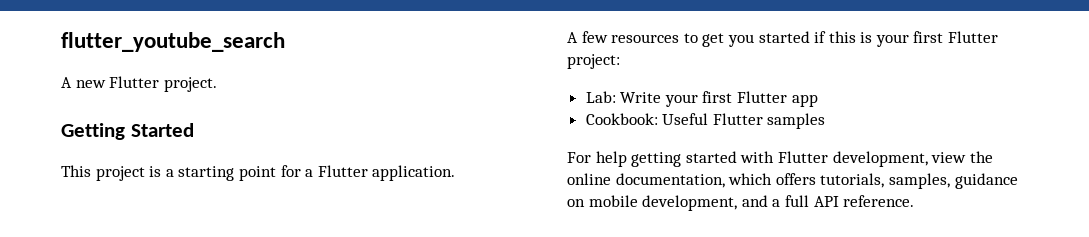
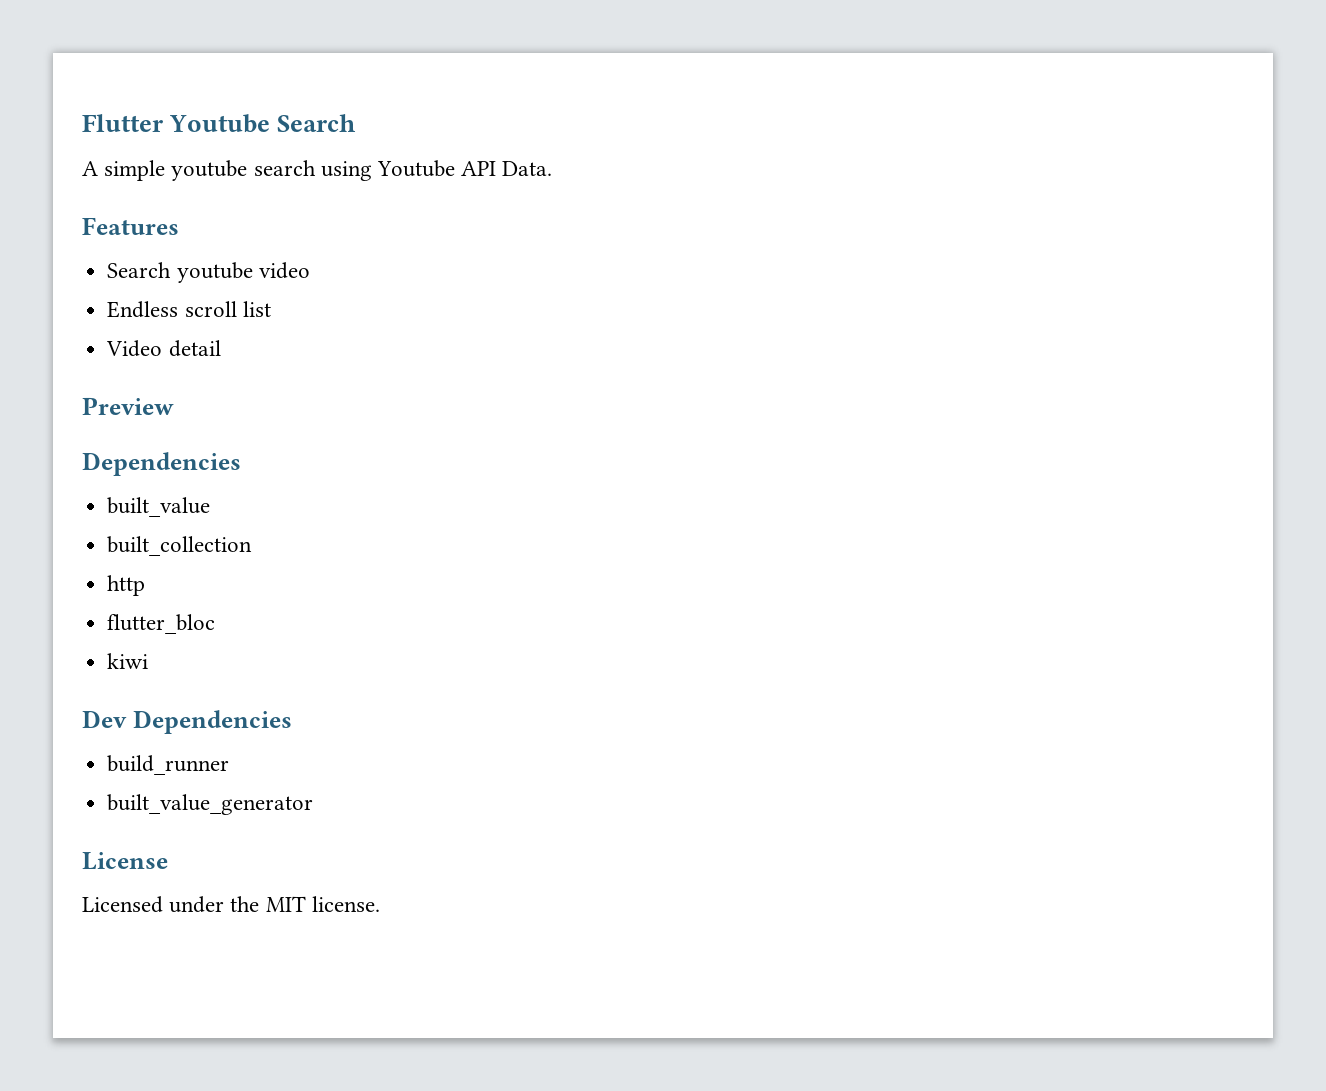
- flutter_youtube_search
- A new Flutter project.
- Getting Started
- This project is a starting point for a Flutter application.
- A few resources to get you started if this is your first Flutter project:
- Lab: Write your first Flutter app
- Cookbook: Useful Flutter samples
- For help getting started with Flutter development, view the online documentation, which offers tutorials, samples, guidance on mobile development, and a full API reference.
+ Flutter Youtube Search
+ A simple youtube search using Youtube API Data.
+ Features
+ Search youtube video
+ Endless scroll list
+ Video detail
+ Preview
+ Dependencies
+ built_value
+ built_collection
+ http
+ flutter_bloc
+ kiwi
+ Dev Dependencies
+ build_runner
+ built_value_generator
+ License
+ Licensed under the MIT license.

